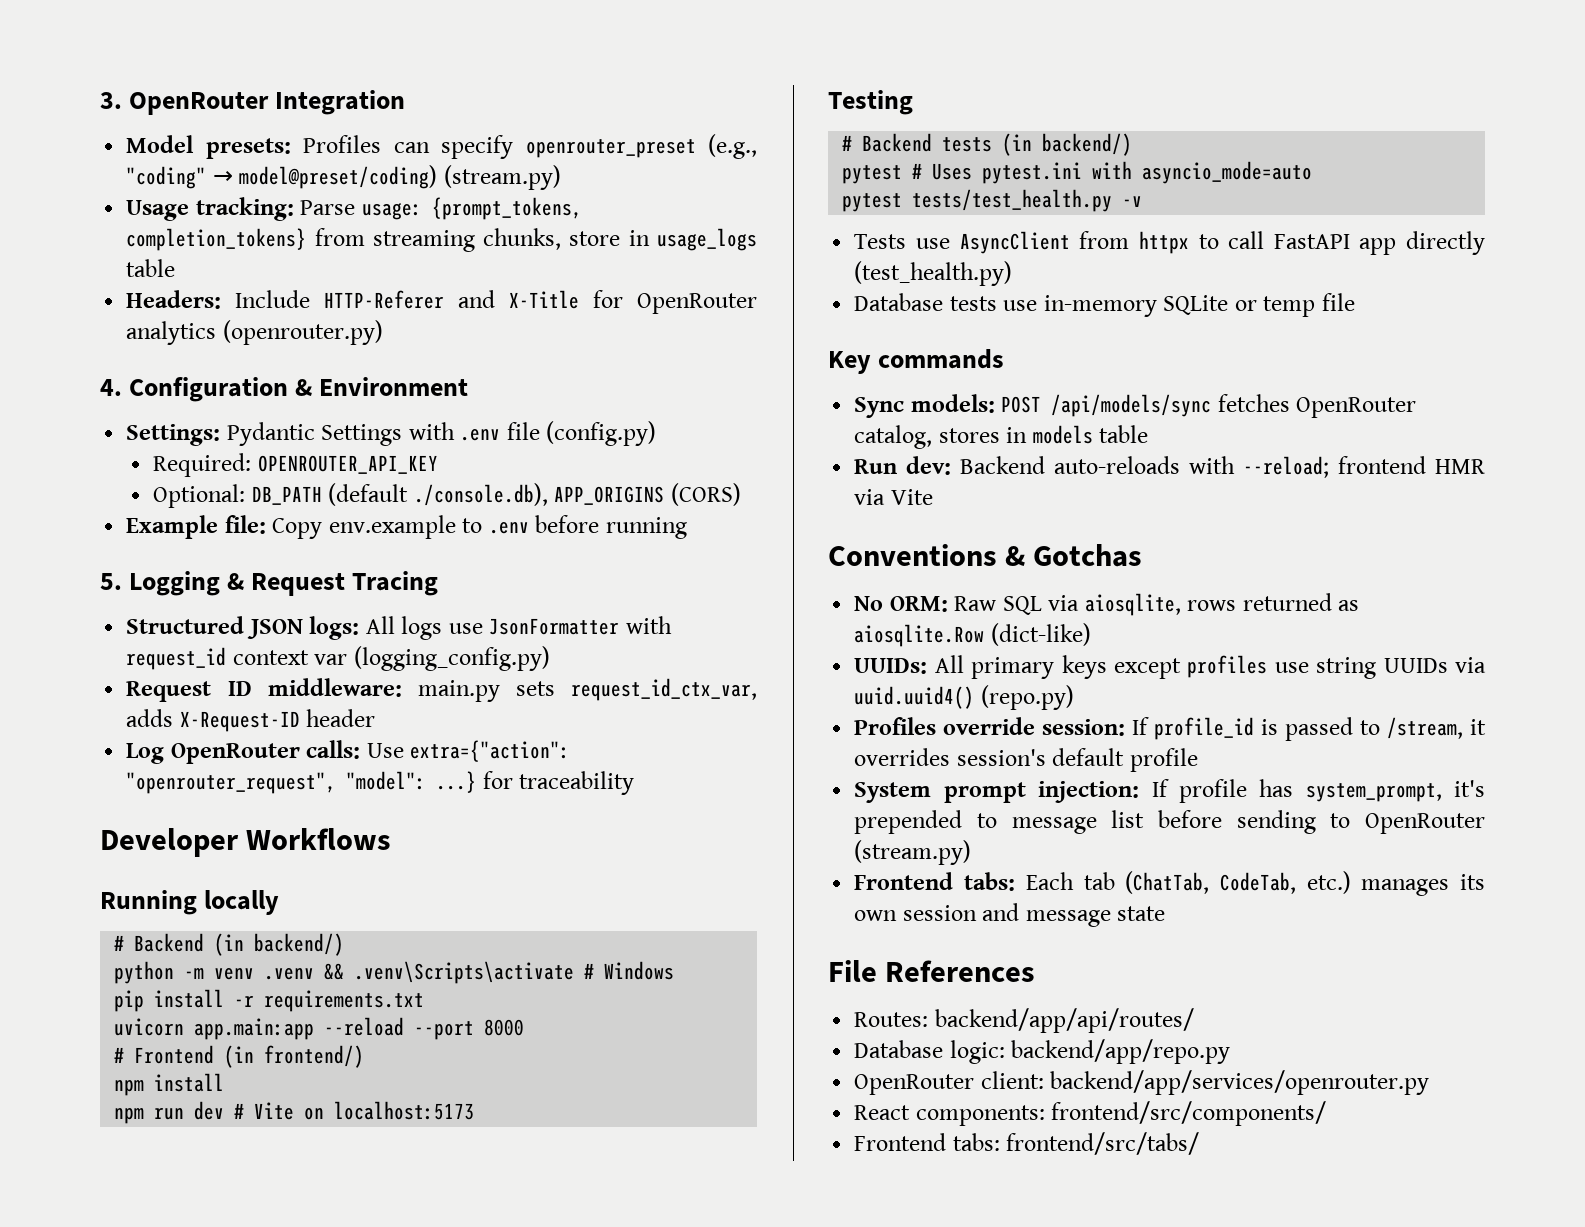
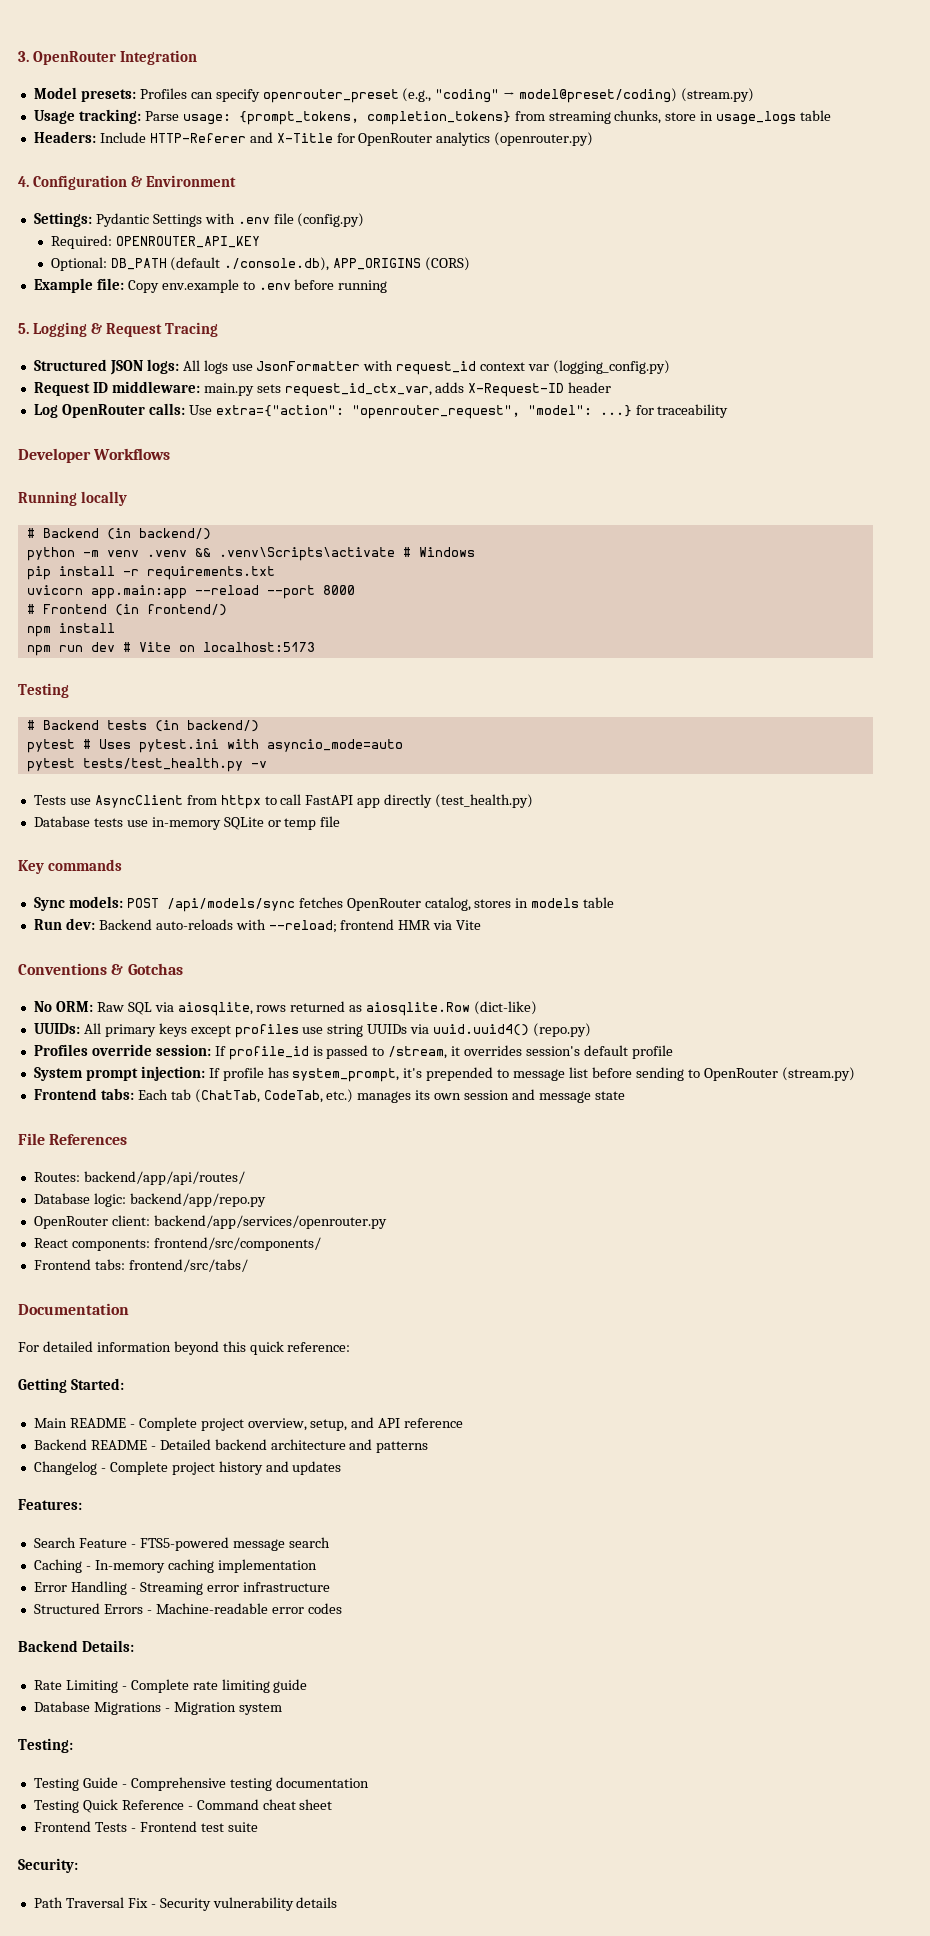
+ Documentation
+ For detailed information beyond this quick reference:
+ Getting Started:
+ Main README - Complete project overview, setup, and API reference
+ Backend README - Detailed backend architecture and patterns
+ Changelog - Complete project history and updates
+ Features:
+ Search Feature - FTS5-powered message search
+ Caching - In-memory caching implementation
+ Error Handling - Streaming error infrastructure
+ Structured Errors - Machine-readable error codes
+ Backend Details:
+ Rate Limiting - Complete rate limiting guide
+ Database Migrations - Migration system
+ Testing:
+ Testing Guide - Comprehensive testing documentation
+ Testing Quick Reference - Command cheat sheet
+ Frontend Tests - Frontend test suite
+ Security:
+ Path Traversal Fix - Security vulnerability details

